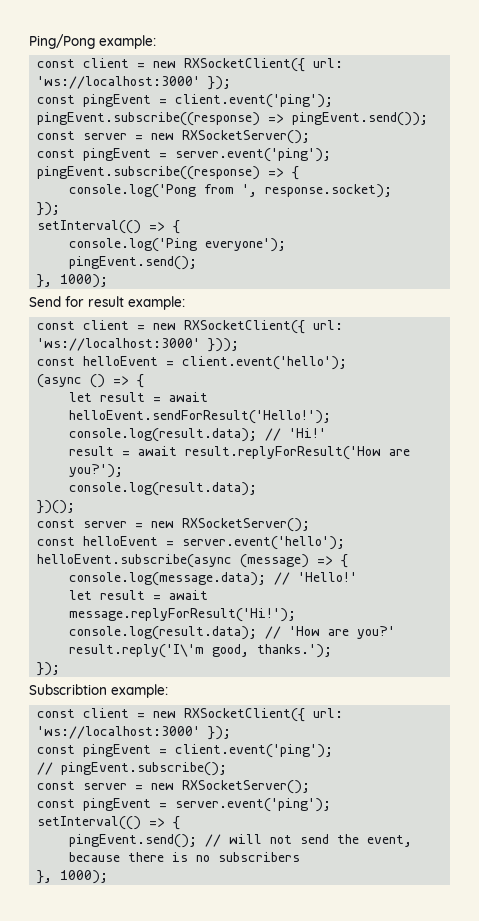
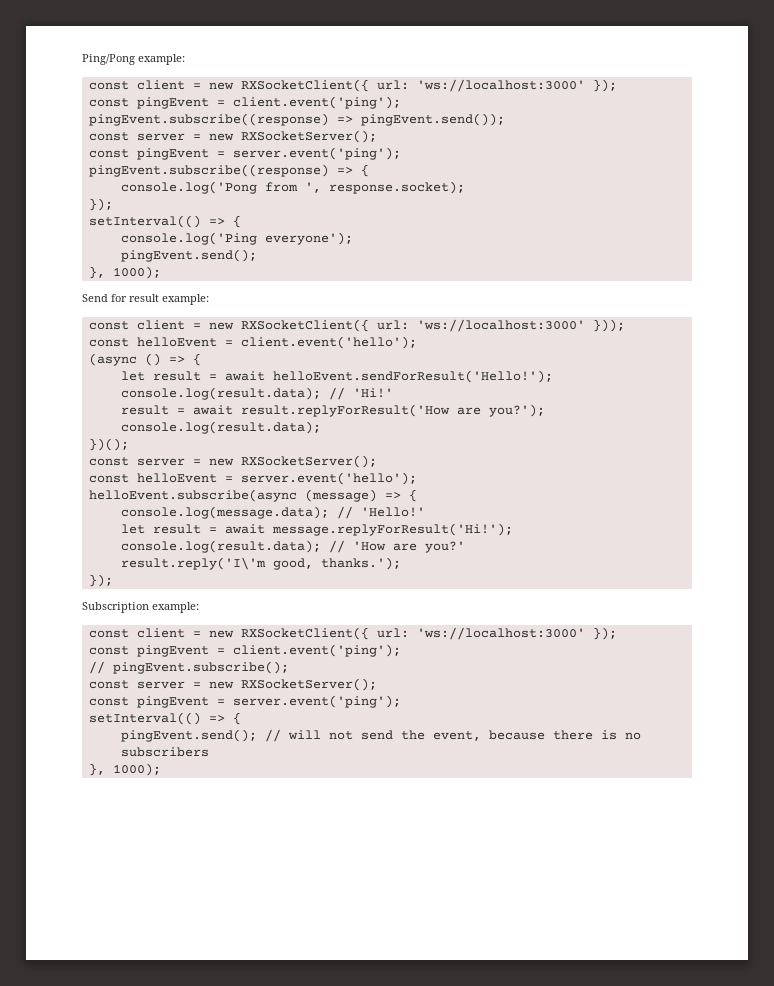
- Subscribtion example:
+ Subscription example:

